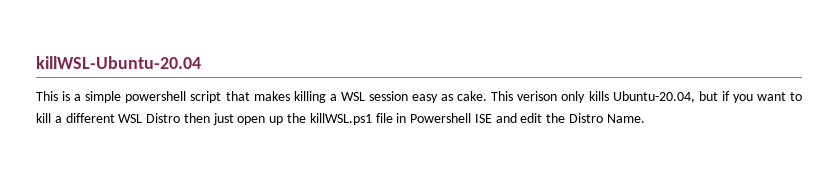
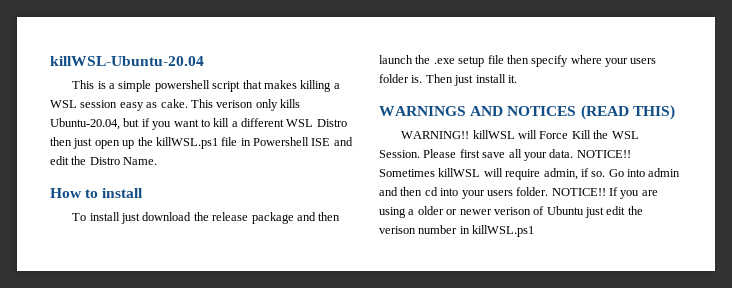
+ How to install
+ To install just download the release package and then launch the .exe setup file then specify where your users folder is. Then just install it.
+ WARNINGS AND NOTICES (READ THIS)
+ WARNING!! killWSL will Force Kill the WSL Session. Please first save all your data. NOTICE!! Sometimes killWSL will require admin, if so. Go into admin and then cd into your users folder. NOTICE!! If you are using a older or newer verison of Ubuntu just edit the verison number in killWSL.ps1

